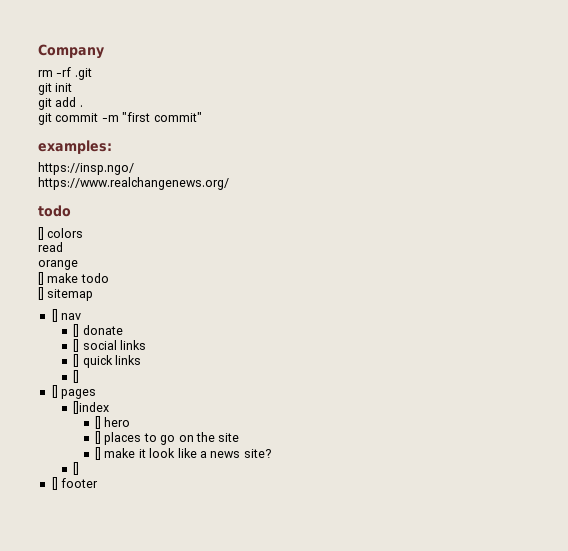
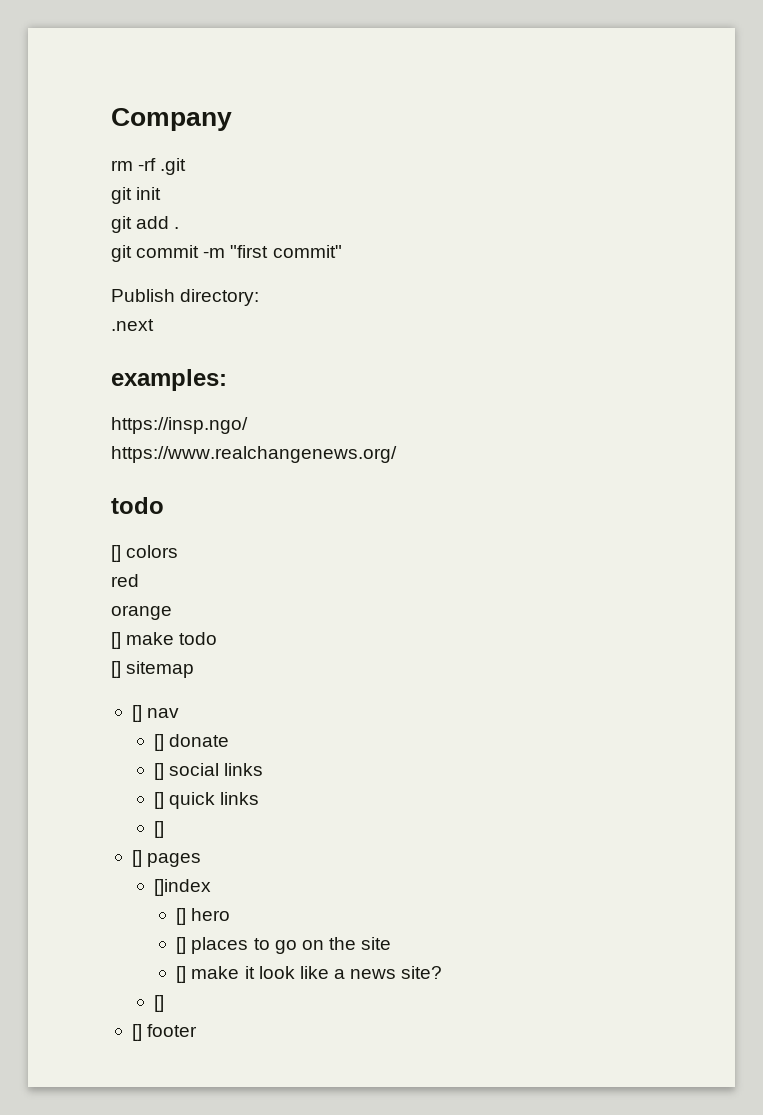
+ Publish directory:
+ .next
- read
+ red

